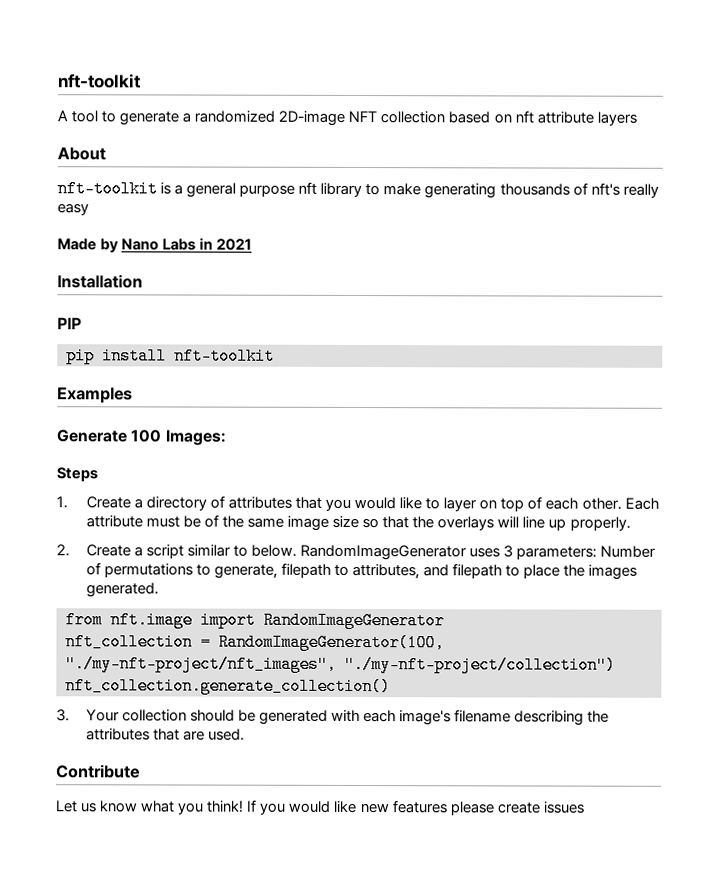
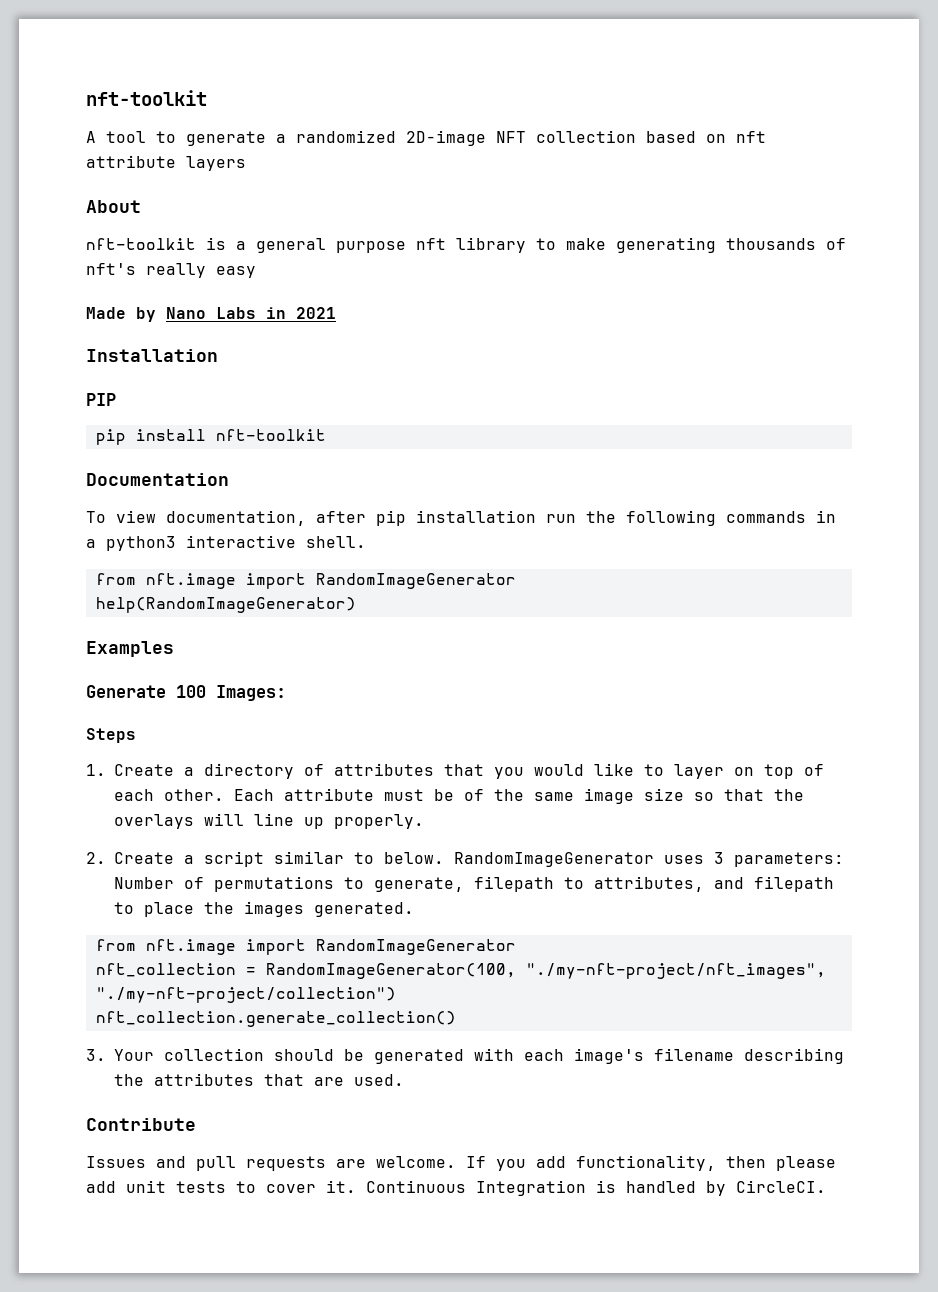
+ Documentation
+ To view documentation, after pip installation run the following commands in a python3 interactive shell.
+ from nft.image import RandomImageGenerator
+ help(RandomImageGenerator)
- Let us know what you think! If you would like new features please create issues
+ Issues and pull requests are welcome. If you add functionality, then please add unit tests to cover it. Continuous Integration is handled by CircleCI.

